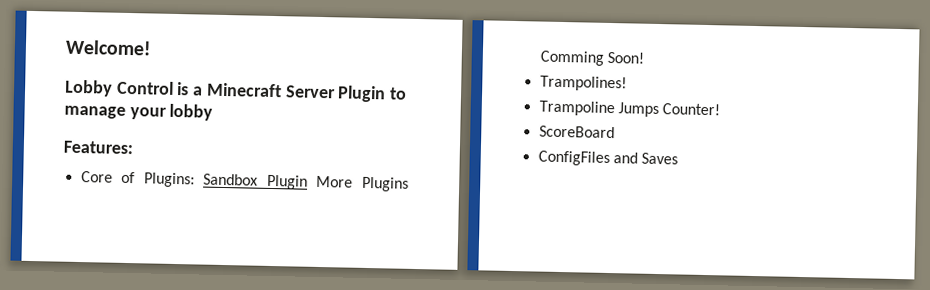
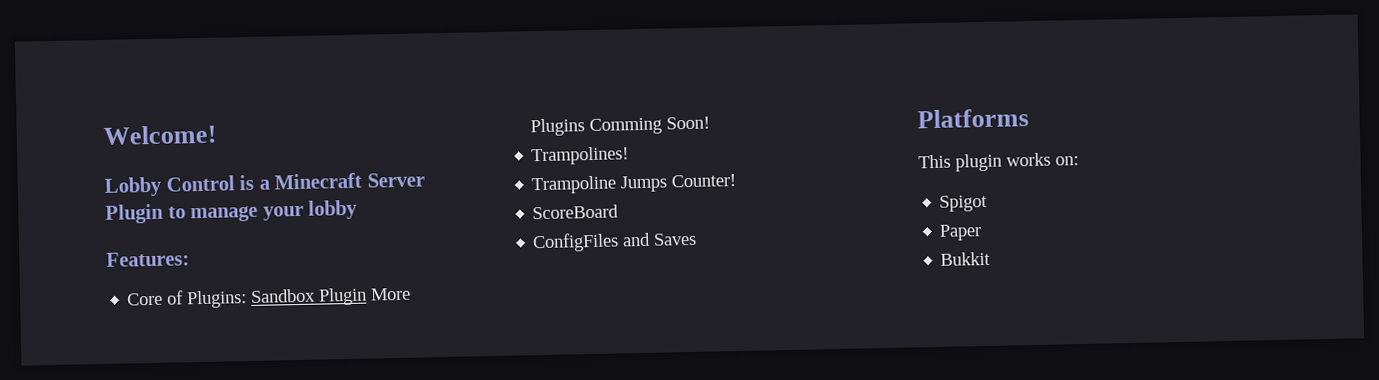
+ Platforms
+ This plugin works on:
+ Spigot
+ Paper
+ Bukkit

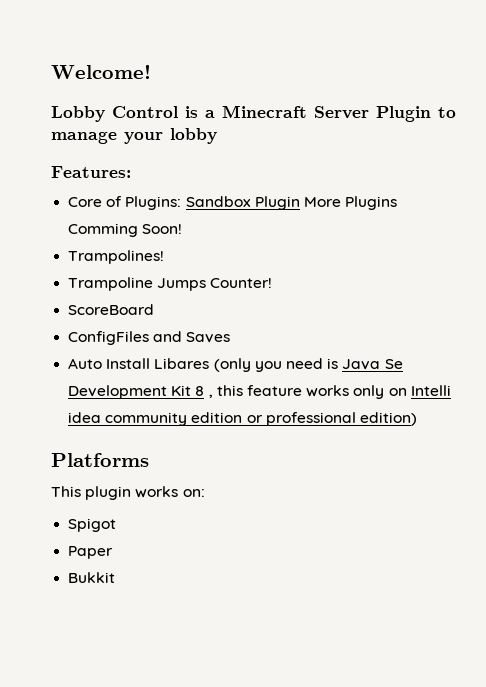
+ Auto Install Libares (only you need is Java Se Development Kit 8 , this feature works only on Intelli idea community edition or professional edition)

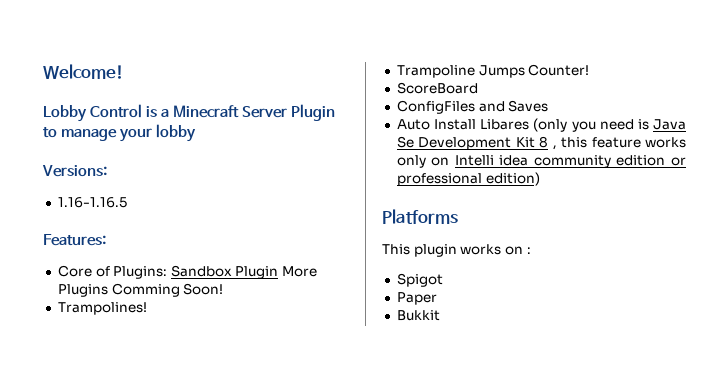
+ Versions:
+ 1.16-1.16.5
- This plugin works on:
+ This plugin works on :

